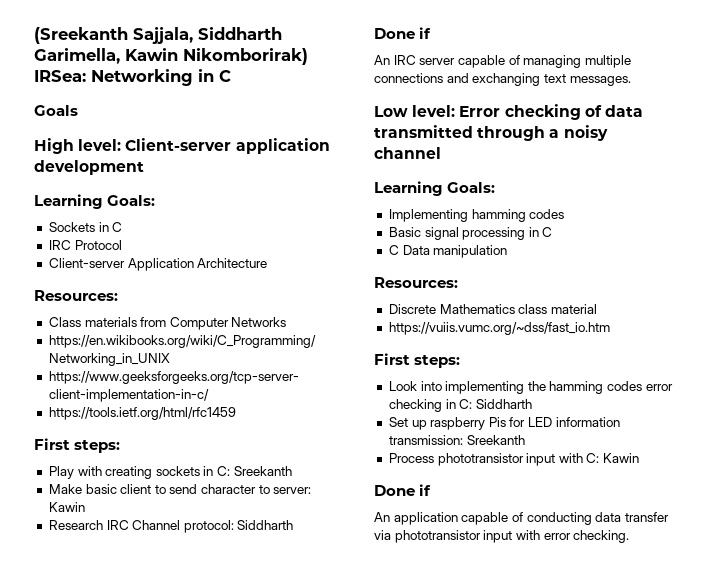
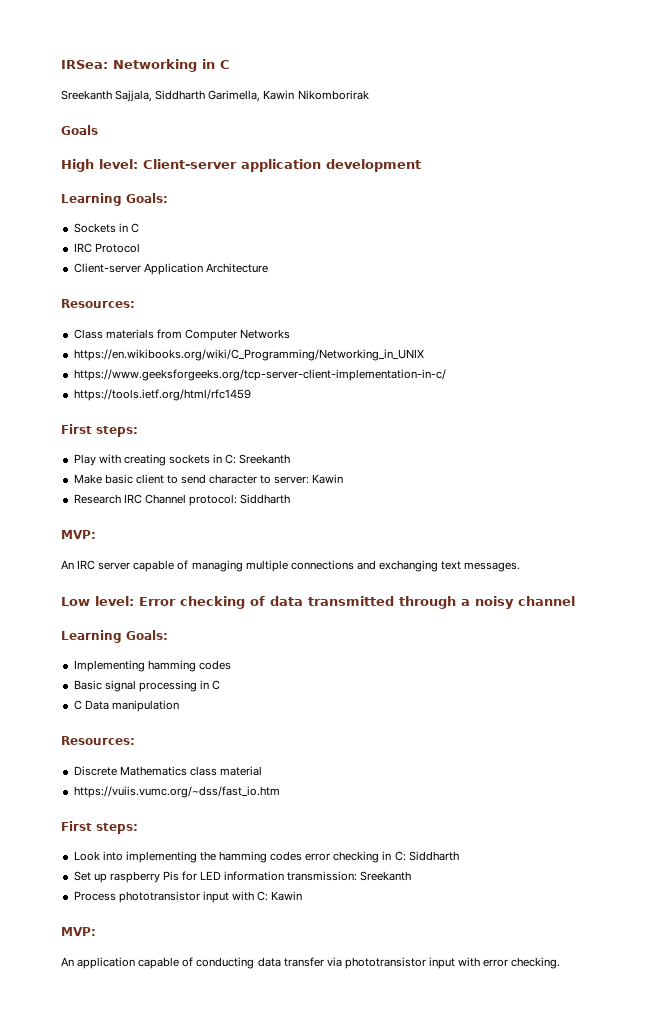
- (Sreekanth Sajjala, Siddharth Garimella, Kawin Nikomborirak) IRSea: Networking in C
+ IRSea: Networking in C
+ Sreekanth Sajjala, Siddharth Garimella, Kawin Nikomborirak
  Research IRC Channel protocol: Siddharth
- Done if
+ MVP:
  Process phototransistor input with C: Kawin
- Done if
+ MVP:

